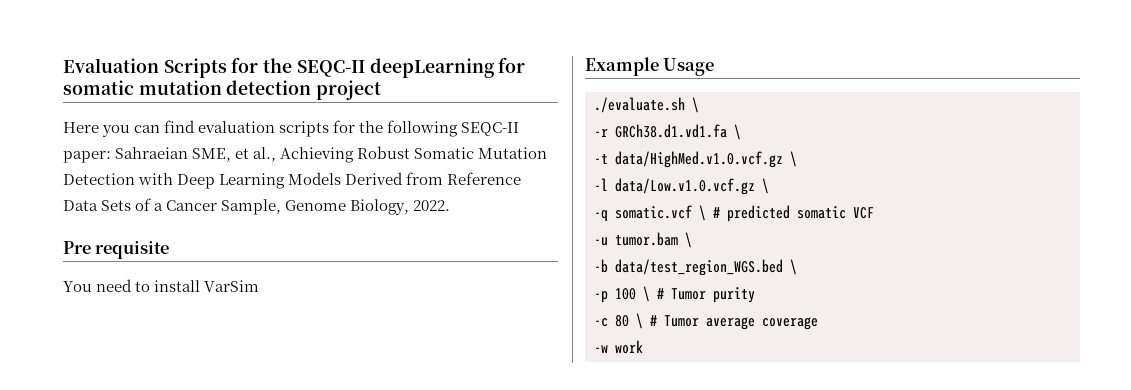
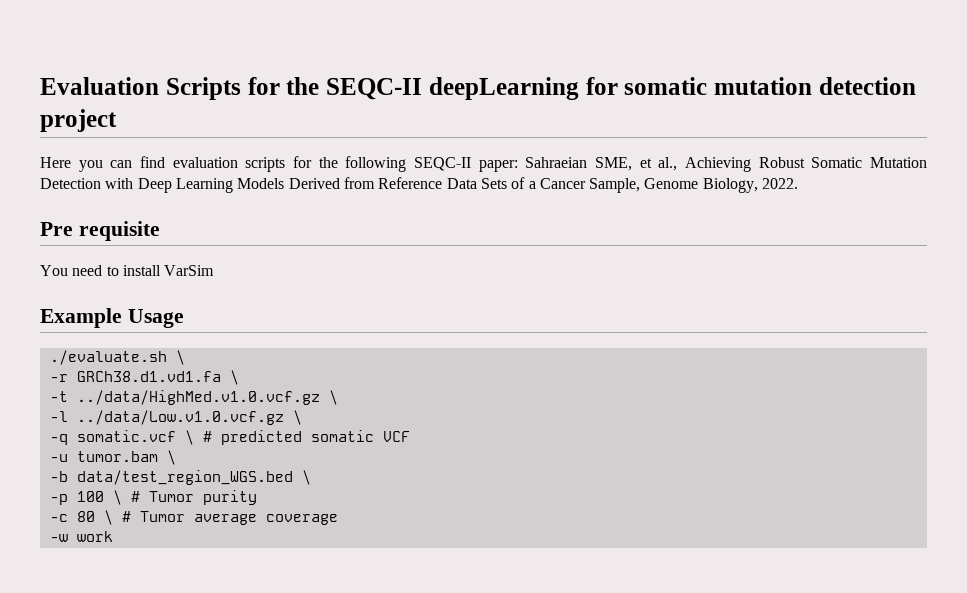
- -t data/HighMed.v1.0.vcf.gz \
+ -t ../data/HighMed.v1.0.vcf.gz \
- -l data/Low.v1.0.vcf.gz \
+ -l ../data/Low.v1.0.vcf.gz \

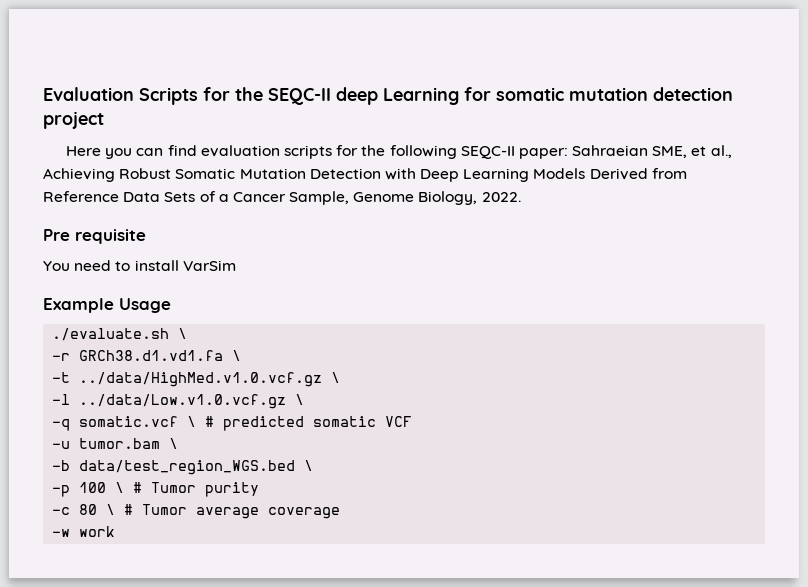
- Evaluation Scripts for the SEQC-II deepLearning for somatic mutation detection project
+ Evaluation Scripts for the SEQC-II deep Learning for somatic mutation detection project

